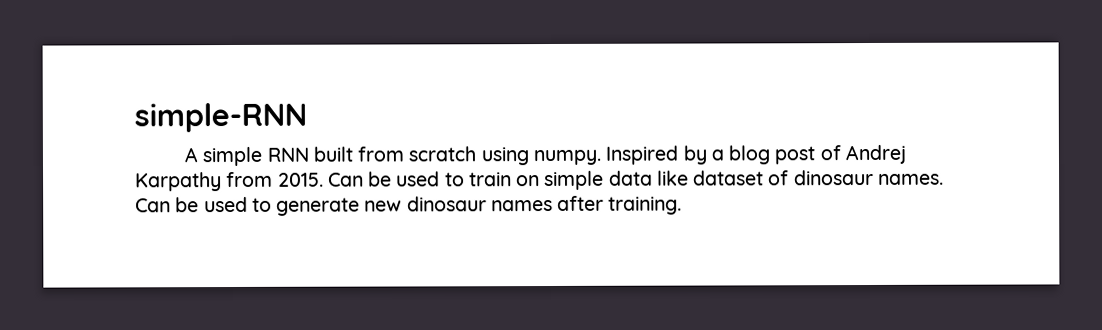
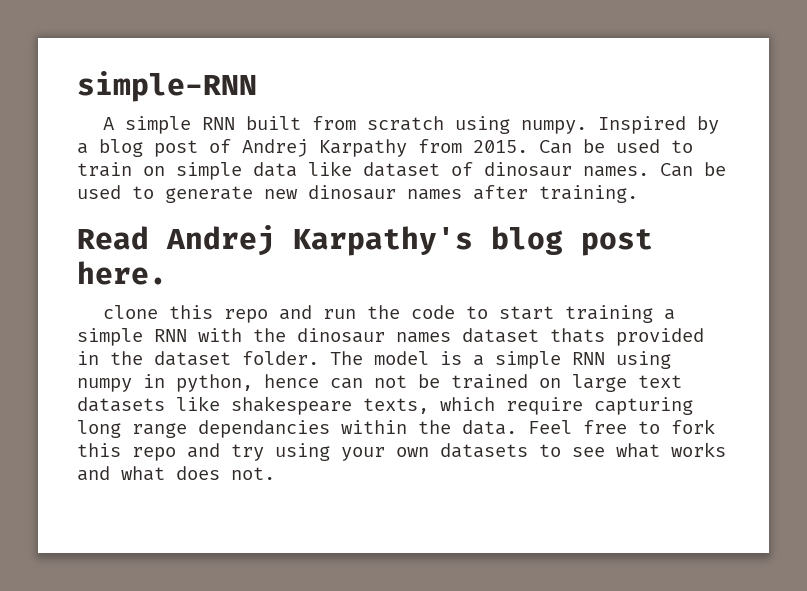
+ Read Andrej Karpathy's blog post here.
+ clone this repo and run the code to start training a simple RNN with the dinosaur names dataset thats provided in the dataset folder. The model is a simple RNN using numpy in python, hence can not be trained on large text datasets like shakespeare texts, which require capturing long range dependancies within the data. Feel free to fork this repo and try using your own datasets to see what works and what does not.

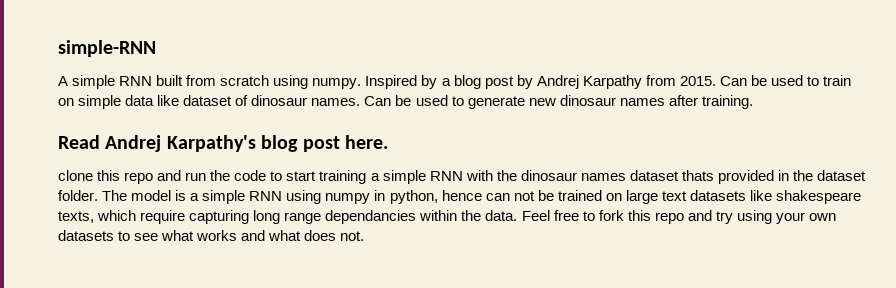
- Inspired by a blog post of Andrej Karpathy from 2015.
+ Inspired by a blog post by Andrej Karpathy from 2015.

